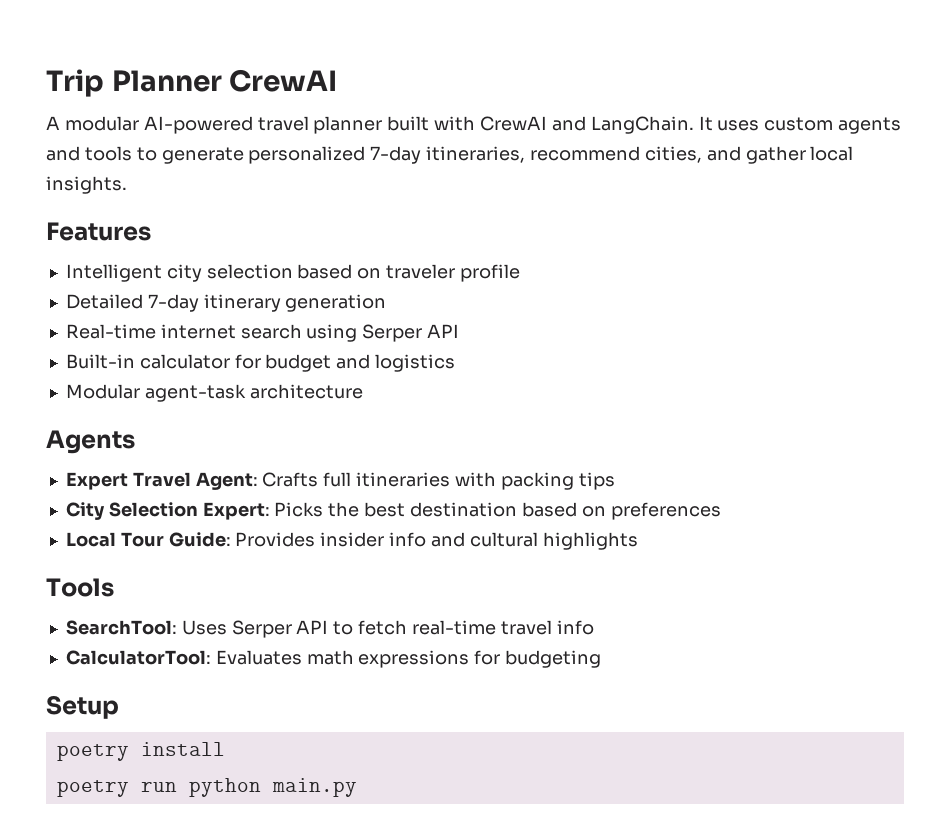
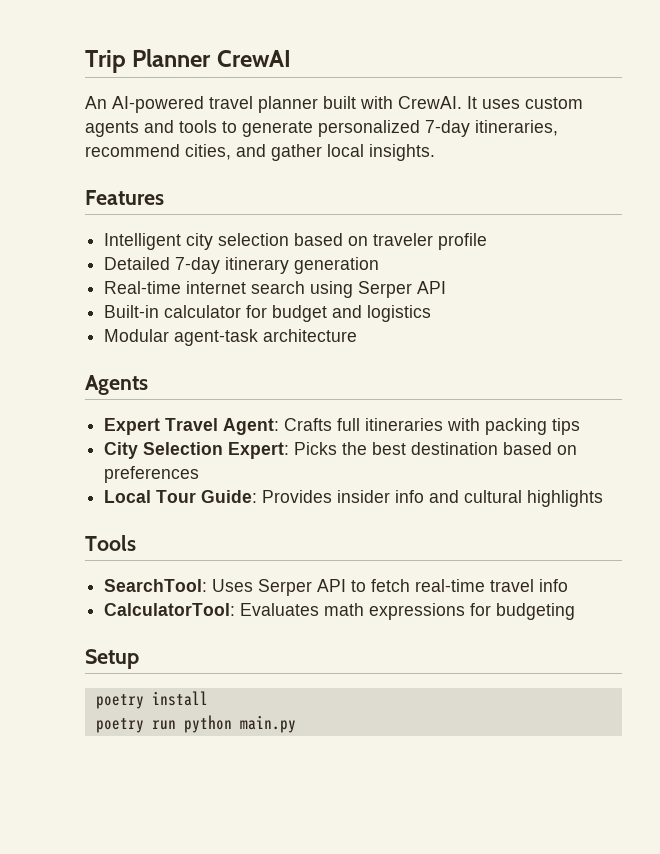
- A modular AI-powered travel planner built with CrewAI and LangChain.
+ An AI-powered travel planner built with CrewAI.

